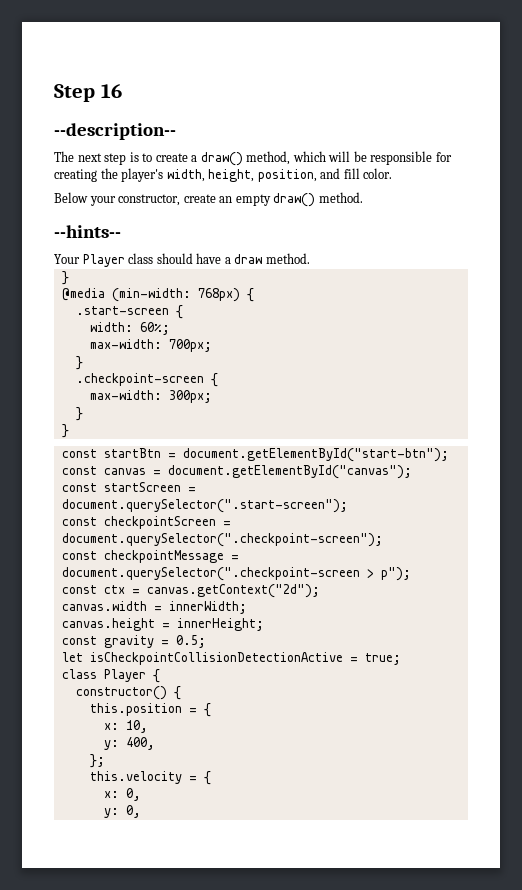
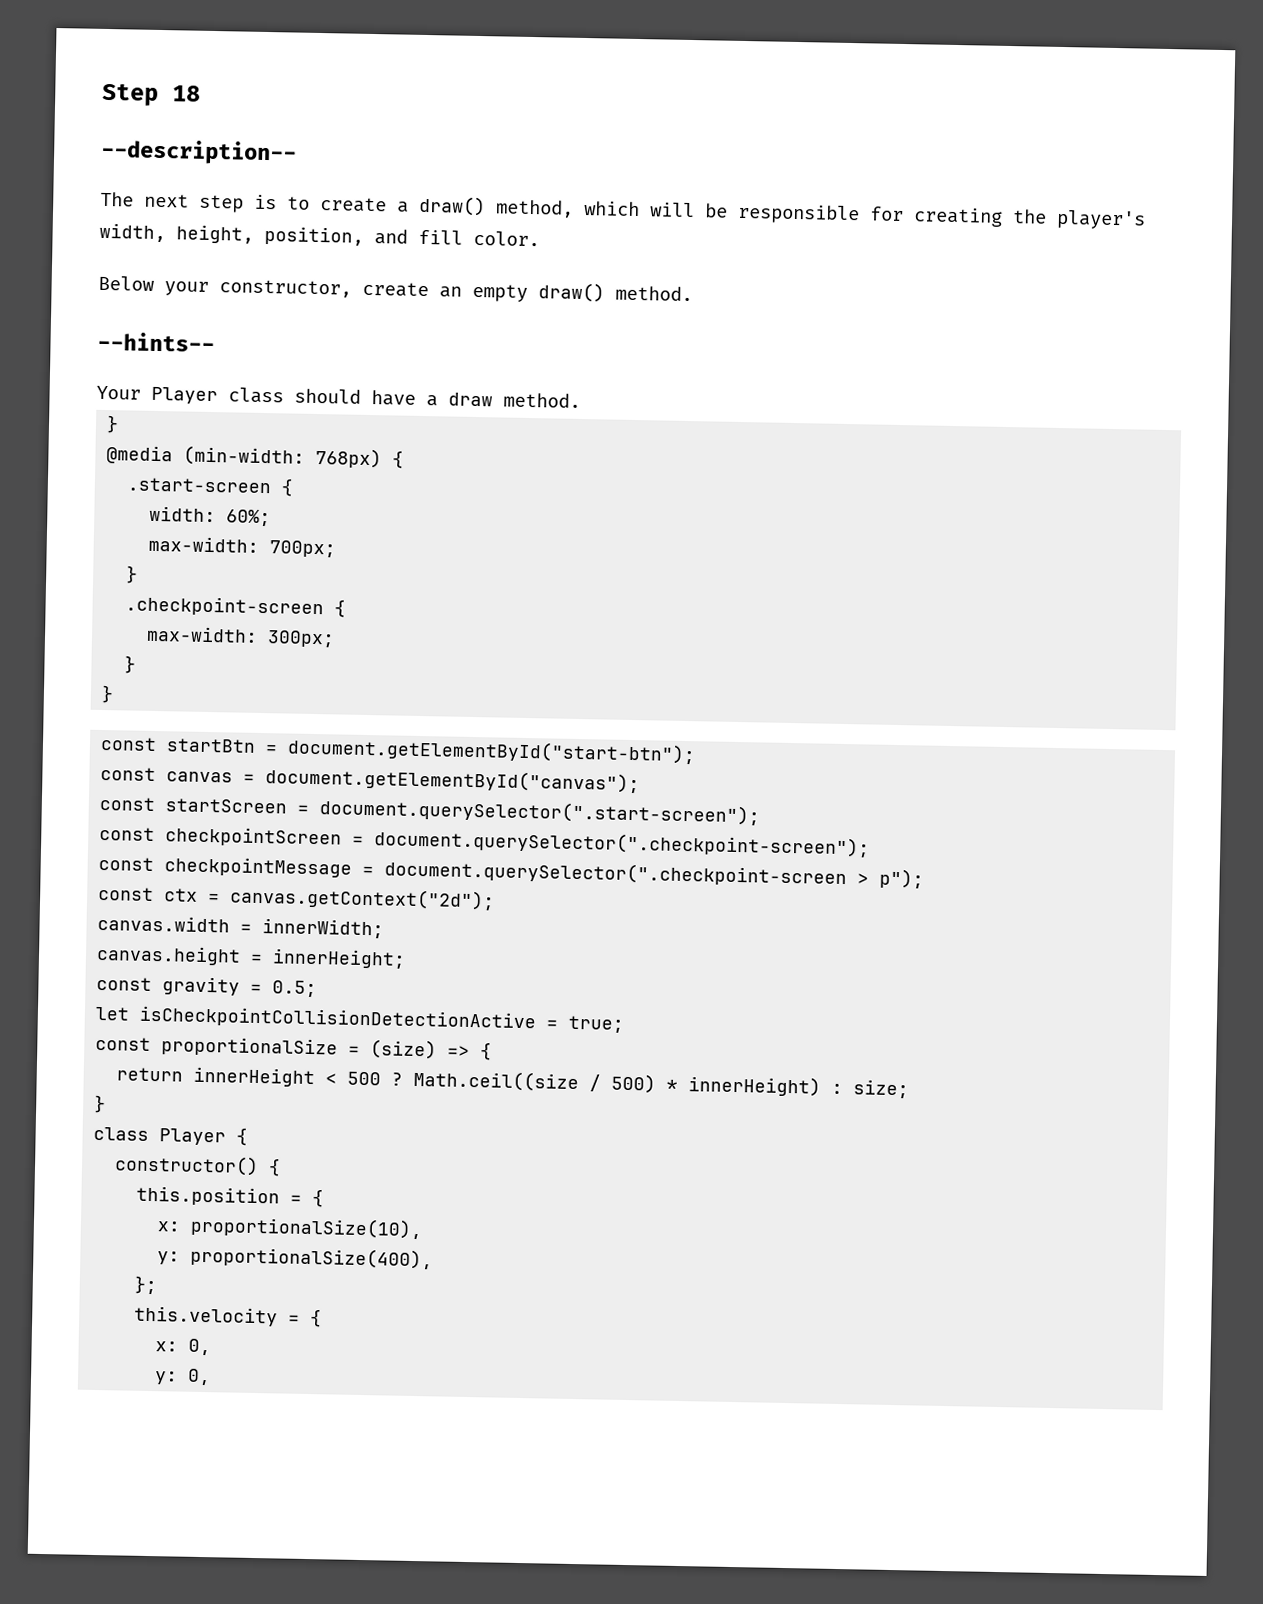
- Step 16
+ Step 18
+ const proportionalSize = (size) => {
+ return innerHeight < 500 ? Math.ceil((size / 500) * innerHeight) : size;
+ }
- x: 10,
- y: 400,
+ x: proportionalSize(10),
+ y: proportionalSize(400),

